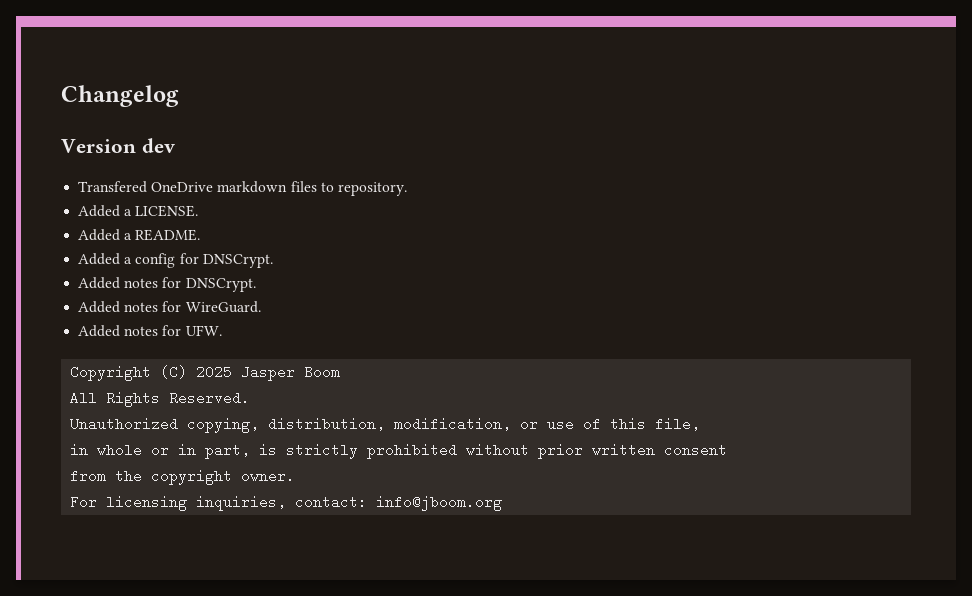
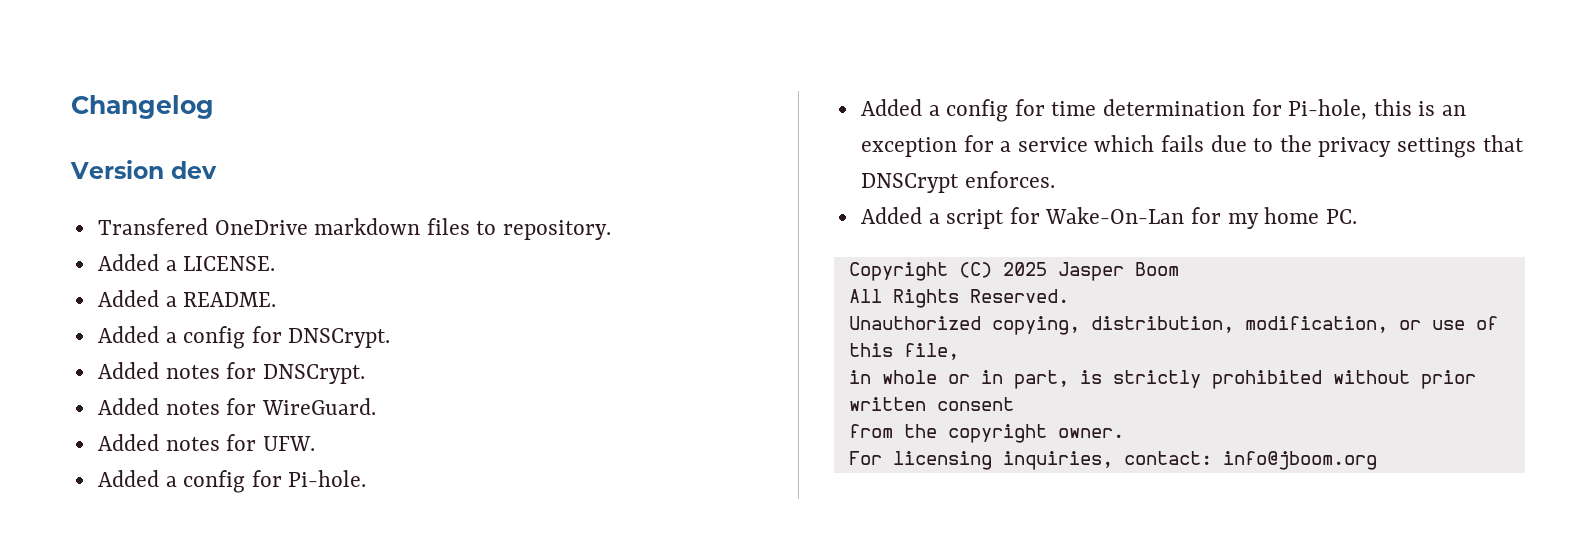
+ Added a config for Pi-hole.
+ Added a config for time determination for Pi-hole, this is an exception for a service which fails due to the privacy settings that DNSCrypt enforces.
+ Added a script for Wake-On-Lan for my home PC.

